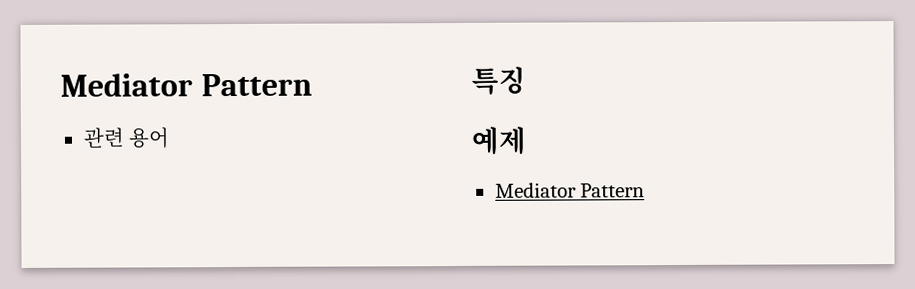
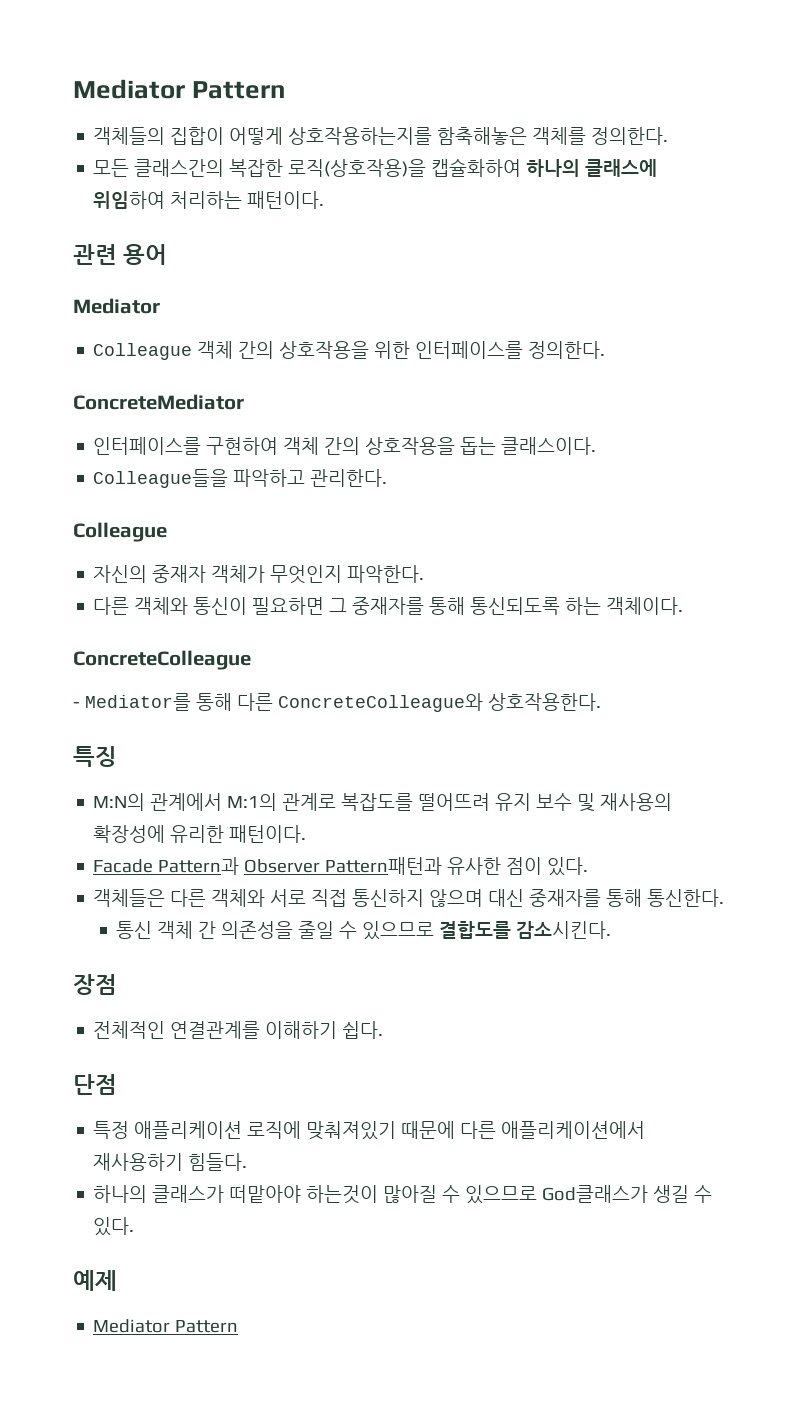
+ 객체들의 집합이 어떻게 상호작용하는지를 함축해놓은 객체를 정의한다.
+ 모든 클래스간의 복잡한 로직(상호작용)을 캡슐화하여 하나의 클래스에 위임하여 처리하는 패턴이다.
  관련 용어
+ Mediator
+ Colleague 객체 간의 상호작용을 위한 인터페이스를 정의한다.
+ ConcreteMediator
+ 인터페이스를 구현하여 객체 간의 상호작용을 돕는 클래스이다.
+ Colleague들을 파악하고 관리한다.
+ Colleague
+ 자신의 중재자 객체가 무엇인지 파악한다.
+ 다른 객체와 통신이 필요하면 그 중재자를 통해 통신되도록 하는 객체이다.
+ ConcreteColleague
+ - Mediator를 통해 다른 ConcreteColleague와 상호작용한다.
  특징
+ M:N의 관계에서 M:1의 관계로 복잡도를 떨어뜨려 유지 보수 및 재사용의 확장성에 유리한 패턴이다.
+ Facade Pattern과 Observer Pattern패턴과 유사한 점이 있다.
+ 객체들은 다른 객체와 서로 직접 통신하지 않으며 대신 중재자를 통해 통신한다.
+ 통신 객체 간 의존성을 줄일 수 있으므로 결합도를 감소시킨다.
+ 장점
+ 전체적인 연결관계를 이해하기 쉽다.
+ 단점
+ 특정 애플리케이션 로직에 맞춰져있기 때문에 다른 애플리케이션에서 재사용하기 힘들다.
+ 하나의 클래스가 떠맡아야 하는것이 많아질 수 있으므로 God클래스가 생길 수 있다.

